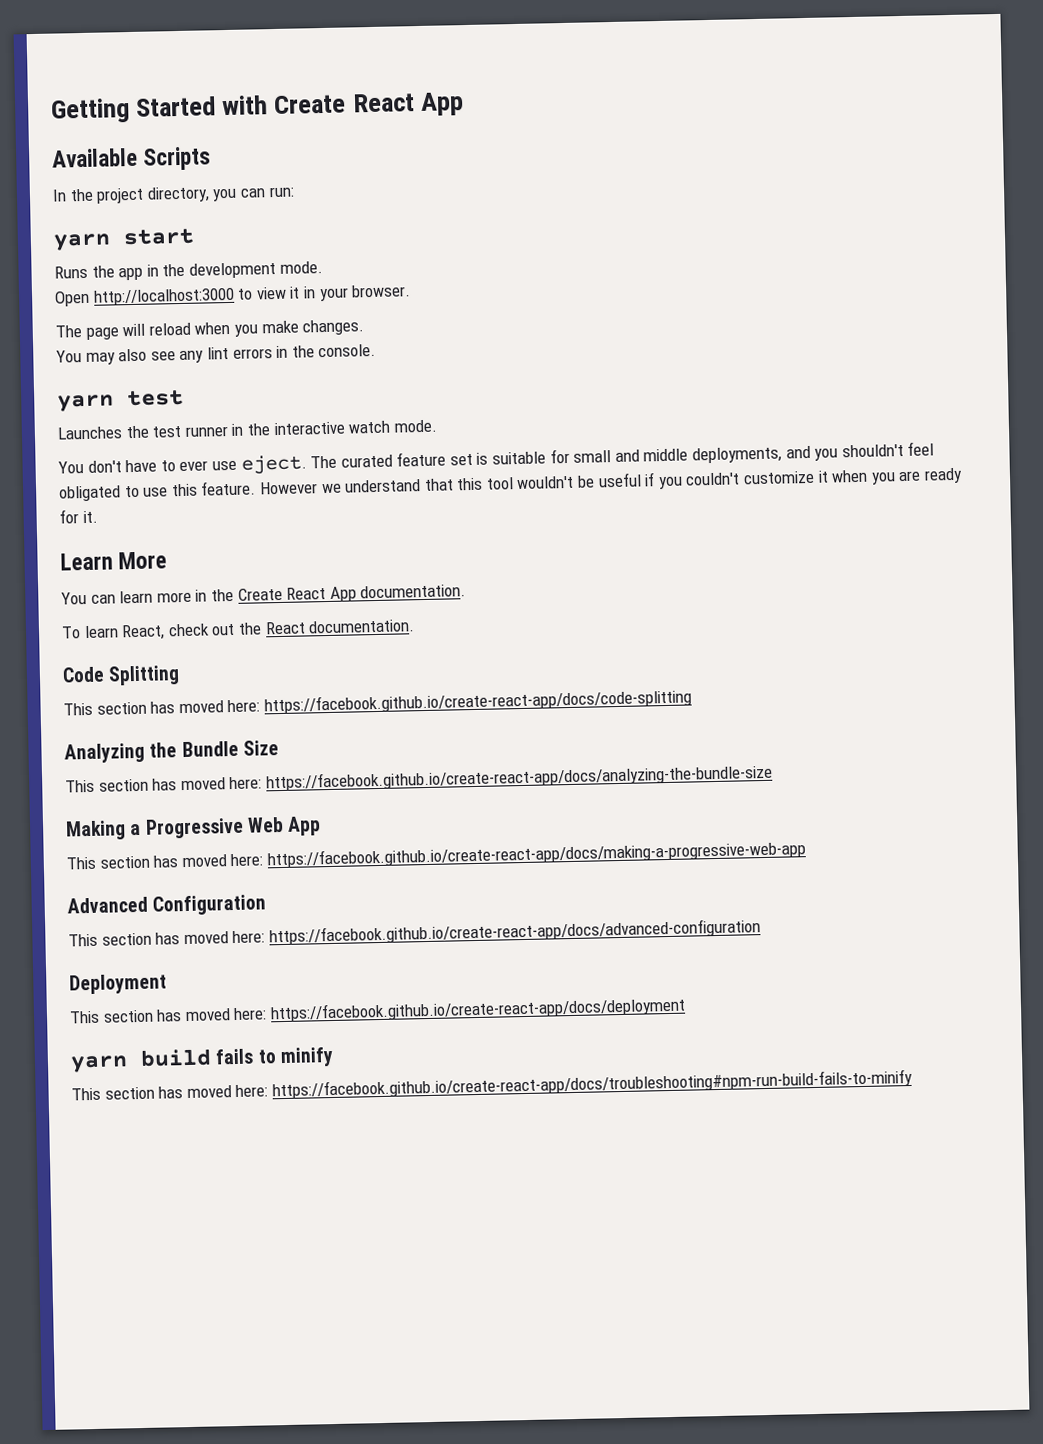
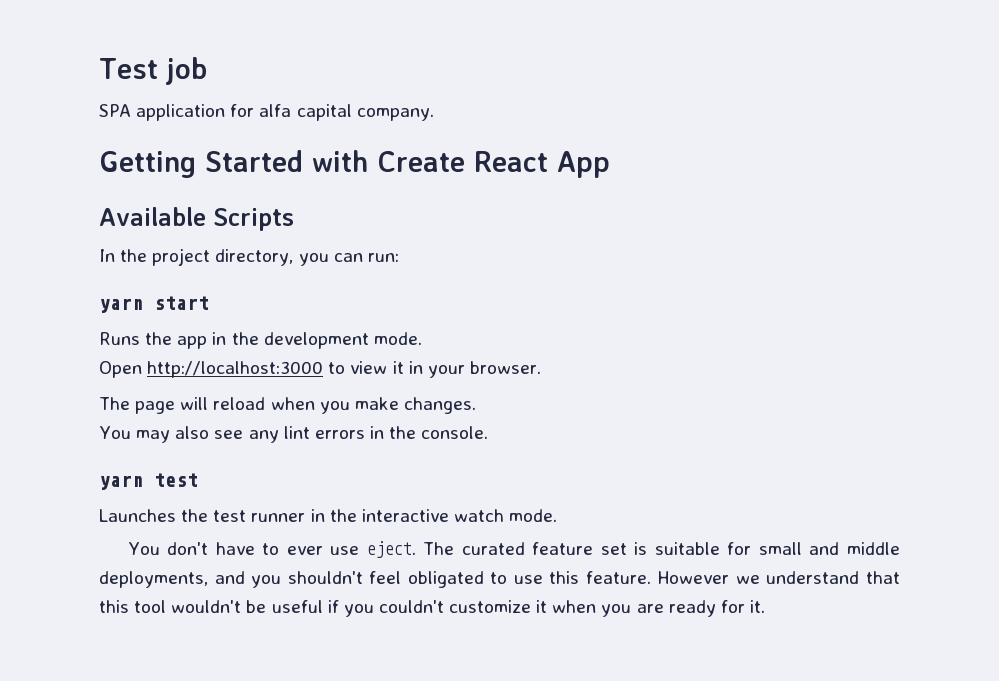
+ Test job
+ SPA application for alfa capital company.
- Learn More
- You can learn more in the Create React App documentation.
- To learn React, check out the React documentation.
- Code Splitting
- This section has moved here: https://facebook.github.io/create-react-app/docs/code-splitting
- Analyzing the Bundle Size
- This section has moved here: https://facebook.github.io/create-react-app/docs/analyzing-the-bundle-size
- Making a Progressive Web App
- This section has moved here: https://facebook.github.io/create-react-app/docs/making-a-progressive-web-app
- Advanced Configuration
- This section has moved here: https://facebook.github.io/create-react-app/docs/advanced-configuration
- Deployment
- This section has moved here: https://facebook.github.io/create-react-app/docs/deployment
- yarn build fails to minify
- This section has moved here: https://facebook.github.io/create-react-app/docs/troubleshooting#npm-run-build-fails-to-minify

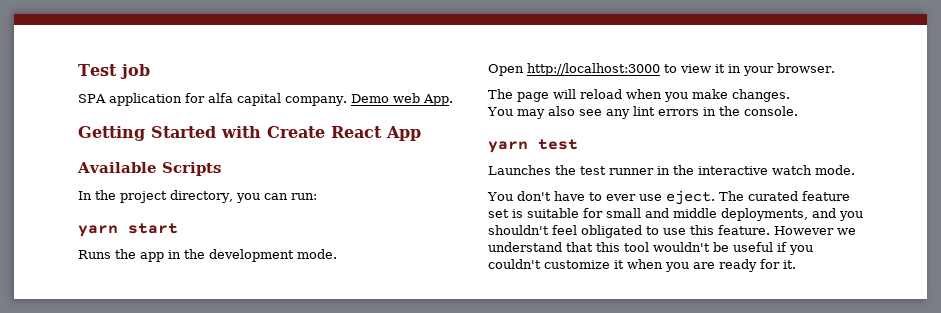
+ Demo web App.

